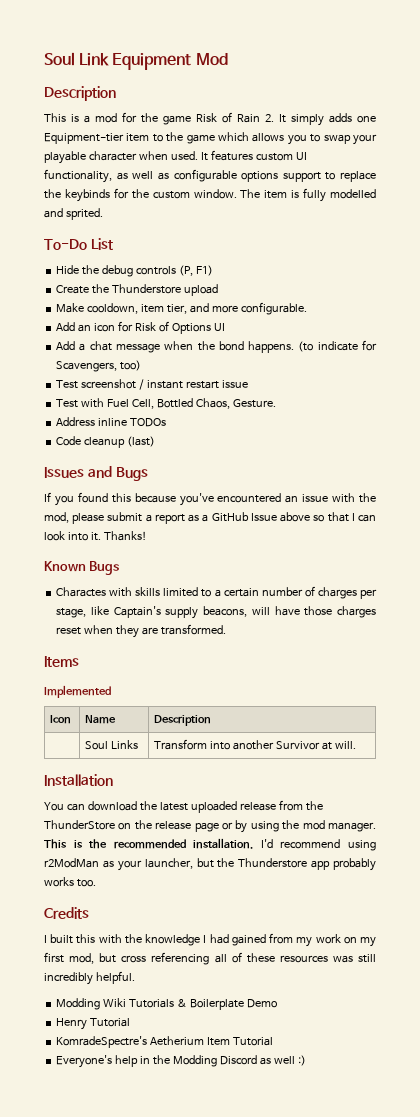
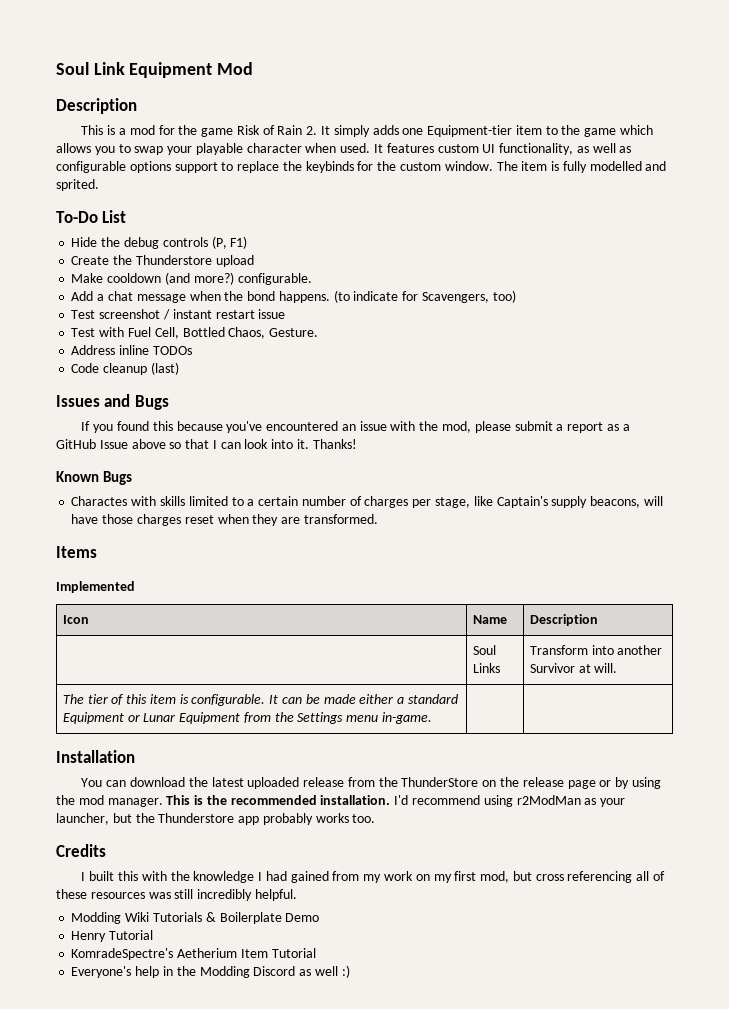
- Make cooldown, item tier, and more configurable.
- Add an icon for Risk of Options UI
+ Make cooldown (and more?) configurable.
+ The tier of this item is configurable. It can be made either a standard Equipment or Lunar Equipment from the Settings menu in-game. | |

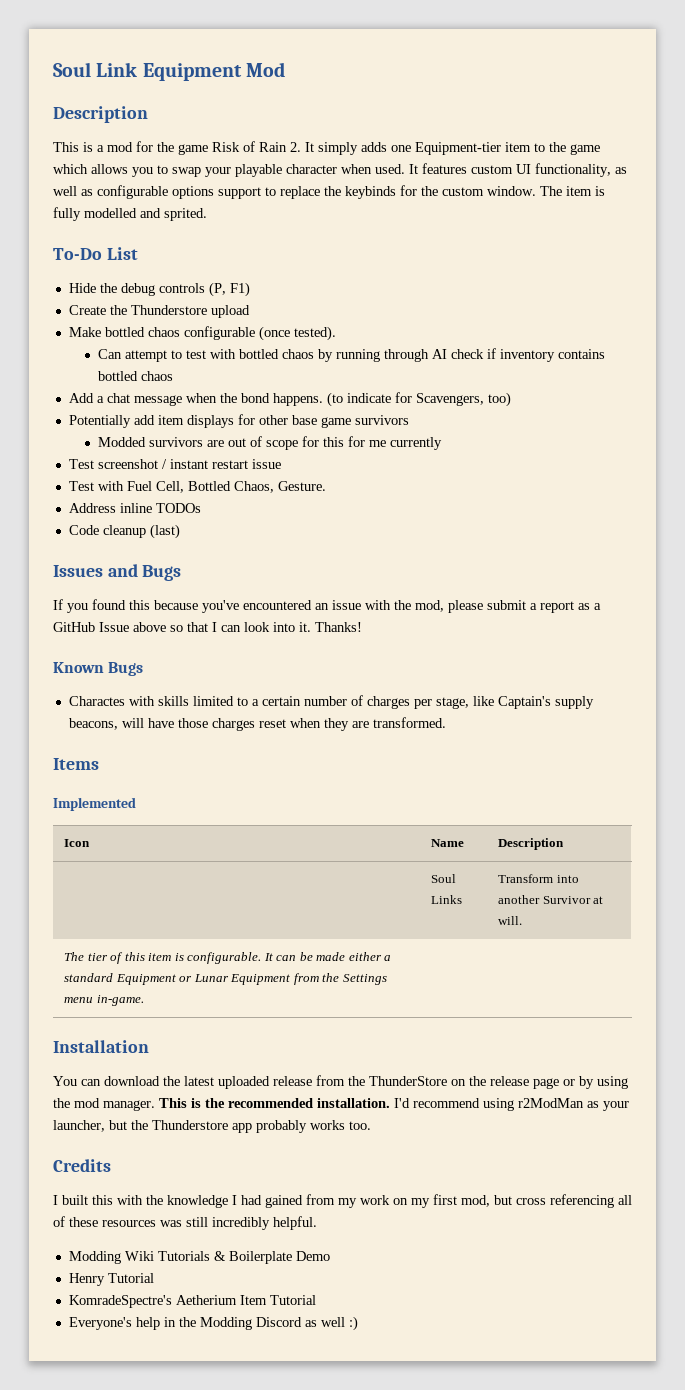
- Make cooldown (and more?) configurable.
+ Make bottled chaos configurable (once tested).
+ Can attempt to test with bottled chaos by running through AI check if inventory contains bottled chaos
+ Potentially add item displays for other base game survivors
+ Modded survivors are out of scope for this for me currently

